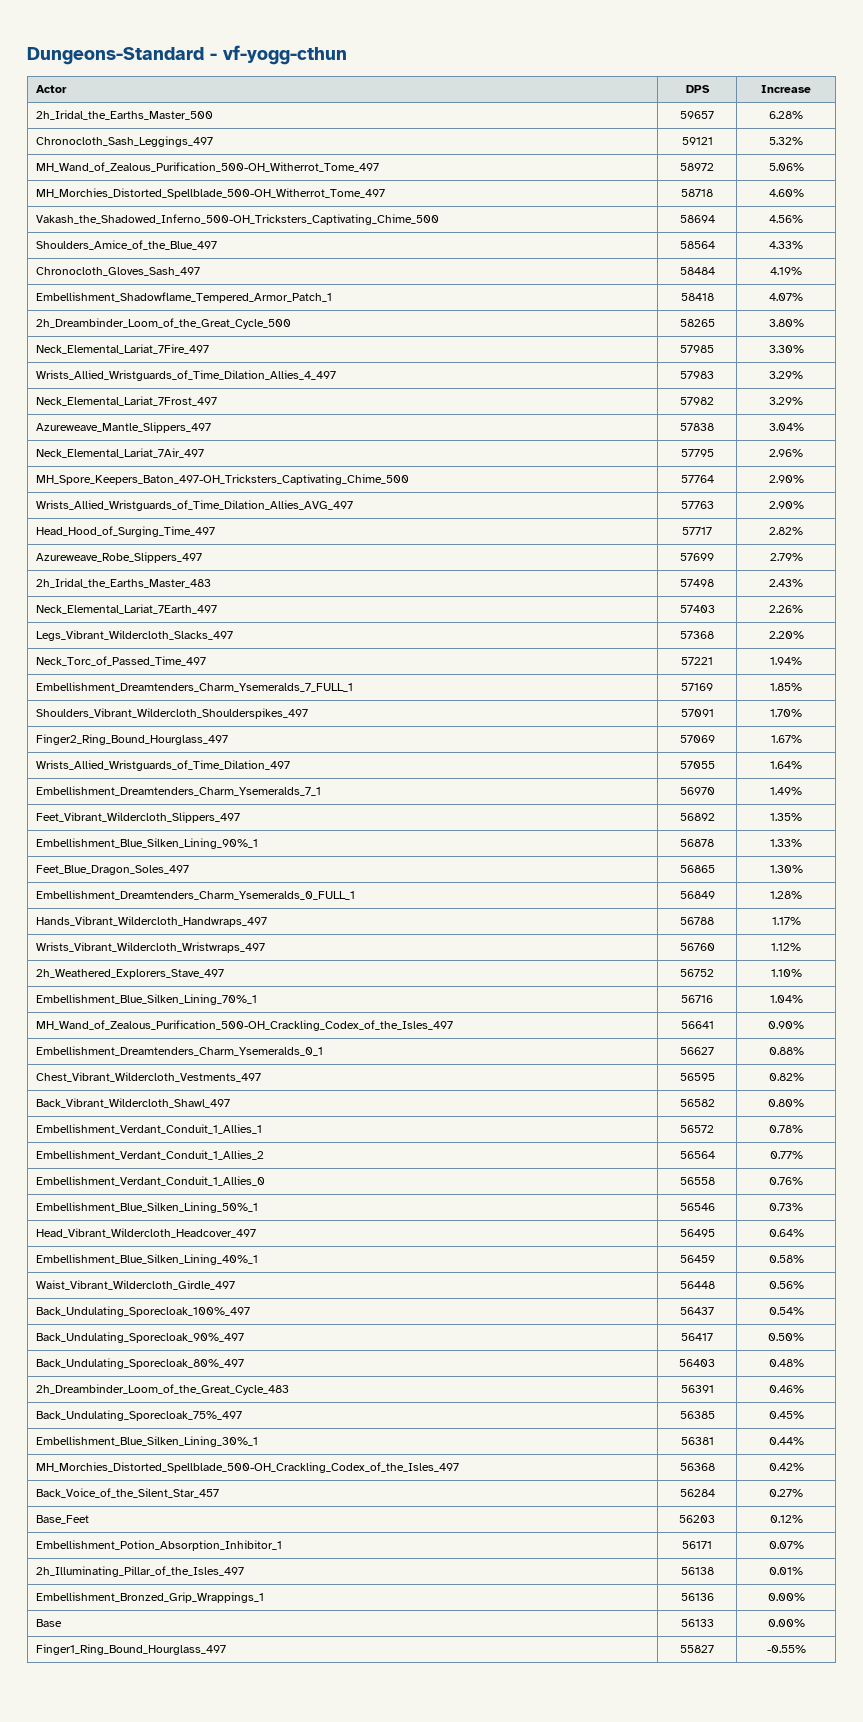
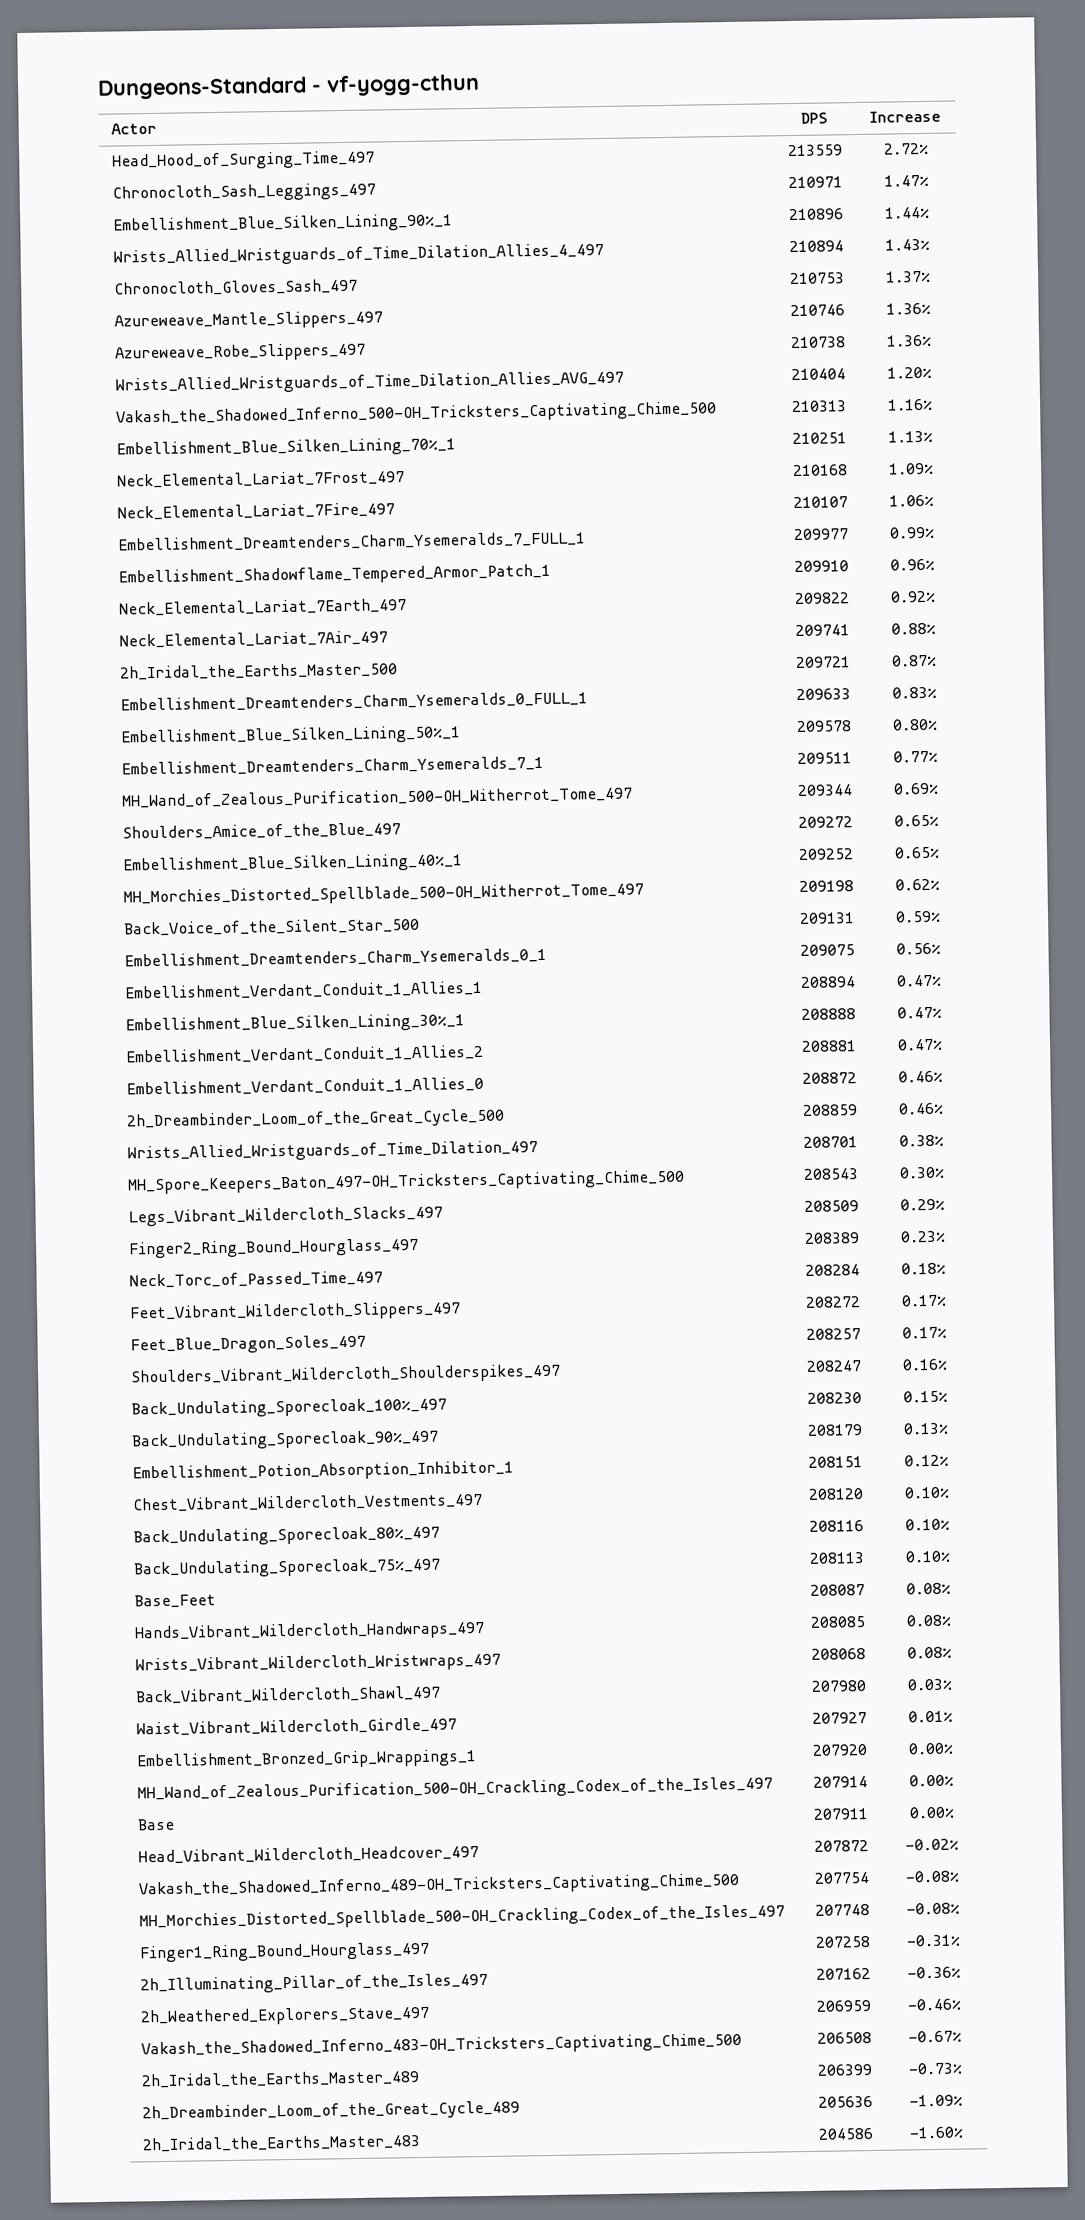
- 2h_Iridal_the_Earths_Master_500 | 59657 | 6.28%
- Chronocloth_Sash_Leggings_497 | 59121 | 5.32%
- MH_Wand_of_Zealous_Purification_500-OH_Witherrot_Tome_497 | 58972 | 5.06%
- MH_Morchies_Distorted_Spellblade_500-OH_Witherrot_Tome_497 | 58718 | 4.60%
- Vakash_the_Shadowed_Inferno_500-OH_Tricksters_Captivating_Chime_500 | 58694 | 4.56%
- Shoulders_Amice_of_the_Blue_497 | 58564 | 4.33%
- Chronocloth_Gloves_Sash_497 | 58484 | 4.19%
- Embellishment_Shadowflame_Tempered_Armor_Patch_1 | 58418 | 4.07%
- 2h_Dreambinder_Loom_of_the_Great_Cycle_500 | 58265 | 3.80%
- Neck_Elemental_Lariat_7Fire_497 | 57985 | 3.30%
- Wrists_Allied_Wristguards_of_Time_Dilation_Allies_4_497 | 57983 | 3.29%
- Neck_Elemental_Lariat_7Frost_497 | 57982 | 3.29%
- Azureweave_Mantle_Slippers_497 | 57838 | 3.04%
- Neck_Elemental_Lariat_7Air_497 | 57795 | 2.96%
- MH_Spore_Keepers_Baton_497-OH_Tricksters_Captivating_Chime_500 | 57764 | 2.90%
- Wrists_Allied_Wristguards_of_Time_Dilation_Allies_AVG_497 | 57763 | 2.90%
- Head_Hood_of_Surging_Time_497 | 57717 | 2.82%
- Azureweave_Robe_Slippers_497 | 57699 | 2.79%
- 2h_Iridal_the_Earths_Master_483 | 57498 | 2.43%
- Neck_Elemental_Lariat_7Earth_497 | 57403 | 2.26%
- Legs_Vibrant_Wildercloth_Slacks_497 | 57368 | 2.20%
- Neck_Torc_of_Passed_Time_497 | 57221 | 1.94%
- Embellishment_Dreamtenders_Charm_Ysemeralds_7_FULL_1 | 57169 | 1.85%
- Shoulders_Vibrant_Wildercloth_Shoulderspikes_497 | 57091 | 1.70%
- Finger2_Ring_Bound_Hourglass_497 | 57069 | 1.67%
- Wrists_Allied_Wristguards_of_Time_Dilation_497 | 57055 | 1.64%
- Embellishment_Dreamtenders_Charm_Ysemeralds_7_1 | 56970 | 1.49%
- Feet_Vibrant_Wildercloth_Slippers_497 | 56892 | 1.35%
- Embellishment_Blue_Silken_Lining_90%_1 | 56878 | 1.33%
- Feet_Blue_Dragon_Soles_497 | 56865 | 1.30%
- Embellishment_Dreamtenders_Charm_Ysemeralds_0_FULL_1 | 56849 | 1.28%
+ Head_Hood_of_Surging_Time_497 | 213559 | 2.72%
+ Chronocloth_Sash_Leggings_497 | 210971 | 1.47%
+ Embellishment_Blue_Silken_Lining_90%_1 | 210896 | 1.44%
+ Wrists_Allied_Wristguards_of_Time_Dilation_Allies_4_497 | 210894 | 1.43%
+ Chronocloth_Gloves_Sash_497 | 210753 | 1.37%
+ Azureweave_Mantle_Slippers_497 | 210746 | 1.36%
+ Azureweave_Robe_Slippers_497 | 210738 | 1.36%
+ Wrists_Allied_Wristguards_of_Time_Dilation_Allies_AVG_497 | 210404 | 1.20%
+ Vakash_the_Shadowed_Inferno_500-OH_Tricksters_Captivating_Chime_500 | 210313 | 1.16%
+ Embellishment_Blue_Silken_Lining_70%_1 | 210251 | 1.13%
+ Neck_Elemental_Lariat_7Frost_497 | 210168 | 1.09%
+ Neck_Elemental_Lariat_7Fire_497 | 210107 | 1.06%
+ Embellishment_Dreamtenders_Charm_Ysemeralds_7_FULL_1 | 209977 | 0.99%
+ Embellishment_Shadowflame_Tempered_Armor_Patch_1 | 209910 | 0.96%
+ Neck_Elemental_Lariat_7Earth_497 | 209822 | 0.92%
+ Neck_Elemental_Lariat_7Air_497 | 209741 | 0.88%
+ 2h_Iridal_the_Earths_Master_500 | 209721 | 0.87%
+ Embellishment_Dreamtenders_Charm_Ysemeralds_0_FULL_1 | 209633 | 0.83%
+ Embellishment_Blue_Silken_Lining_50%_1 | 209578 | 0.80%
+ Embellishment_Dreamtenders_Charm_Ysemeralds_7_1 | 209511 | 0.77%
+ MH_Wand_of_Zealous_Purification_500-OH_Witherrot_Tome_497 | 209344 | 0.69%
+ Shoulders_Amice_of_the_Blue_497 | 209272 | 0.65%
+ Embellishment_Blue_Silken_Lining_40%_1 | 209252 | 0.65%
+ MH_Morchies_Distorted_Spellblade_500-OH_Witherrot_Tome_497 | 209198 | 0.62%
+ Back_Voice_of_the_Silent_Star_500 | 209131 | 0.59%
+ Embellishment_Dreamtenders_Charm_Ysemeralds_0_1 | 209075 | 0.56%
+ Embellishment_Verdant_Conduit_1_Allies_1 | 208894 | 0.47%
+ Embellishment_Blue_Silken_Lining_30%_1 | 208888 | 0.47%
+ Embellishment_Verdant_Conduit_1_Allies_2 | 208881 | 0.47%
+ Embellishment_Verdant_Conduit_1_Allies_0 | 208872 | 0.46%
+ 2h_Dreambinder_Loom_of_the_Great_Cycle_500 | 208859 | 0.46%
+ Wrists_Allied_Wristguards_of_Time_Dilation_497 | 208701 | 0.38%
+ MH_Spore_Keepers_Baton_497-OH_Tricksters_Captivating_Chime_500 | 208543 | 0.30%
+ Legs_Vibrant_Wildercloth_Slacks_497 | 208509 | 0.29%
+ Finger2_Ring_Bound_Hourglass_497 | 208389 | 0.23%
+ Neck_Torc_of_Passed_Time_497 | 208284 | 0.18%
+ Feet_Vibrant_Wildercloth_Slippers_497 | 208272 | 0.17%
+ Feet_Blue_Dragon_Soles_497 | 208257 | 0.17%
+ Shoulders_Vibrant_Wildercloth_Shoulderspikes_497 | 208247 | 0.16%
+ Back_Undulating_Sporecloak_100%_497 | 208230 | 0.15%
+ Back_Undulating_Sporecloak_90%_497 | 208179 | 0.13%
+ Embellishment_Potion_Absorption_Inhibitor_1 | 208151 | 0.12%
+ Chest_Vibrant_Wildercloth_Vestments_497 | 208120 | 0.10%
+ Back_Undulating_Sporecloak_80%_497 | 208116 | 0.10%
+ Back_Undulating_Sporecloak_75%_497 | 208113 | 0.10%
+ Base_Feet | 208087 | 0.08%
- Hands_Vibrant_Wildercloth_Handwraps_497 | 56788 | 1.17%
+ Hands_Vibrant_Wildercloth_Handwraps_497 | 208085 | 0.08%
- Wrists_Vibrant_Wildercloth_Wristwraps_497 | 56760 | 1.12%
- 2h_Weathered_Explorers_Stave_497 | 56752 | 1.10%
- Embellishment_Blue_Silken_Lining_70%_1 | 56716 | 1.04%
- MH_Wand_of_Zealous_Purification_500-OH_Crackling_Codex_of_the_Isles_497 | 56641 | 0.90%
- Embellishment_Dreamtenders_Charm_Ysemeralds_0_1 | 56627 | 0.88%
- Chest_Vibrant_Wildercloth_Vestments_497 | 56595 | 0.82%
- Back_Vibrant_Wildercloth_Shawl_497 | 56582 | 0.80%
- Embellishment_Verdant_Conduit_1_Allies_1 | 56572 | 0.78%
- Embellishment_Verdant_Conduit_1_Allies_2 | 56564 | 0.77%
- Embellishment_Verdant_Conduit_1_Allies_0 | 56558 | 0.76%
- Embellishment_Blue_Silken_Lining_50%_1 | 56546 | 0.73%
- Head_Vibrant_Wildercloth_Headcover_497 | 56495 | 0.64%
- Embellishment_Blue_Silken_Lining_40%_1 | 56459 | 0.58%
- Waist_Vibrant_Wildercloth_Girdle_497 | 56448 | 0.56%
- Back_Undulating_Sporecloak_100%_497 | 56437 | 0.54%
- Back_Undulating_Sporecloak_90%_497 | 56417 | 0.50%
- Back_Undulating_Sporecloak_80%_497 | 56403 | 0.48%
- 2h_Dreambinder_Loom_of_the_Great_Cycle_483 | 56391 | 0.46%
- Back_Undulating_Sporecloak_75%_497 | 56385 | 0.45%
- Embellishment_Blue_Silken_Lining_30%_1 | 56381 | 0.44%
- MH_Morchies_Distorted_Spellblade_500-OH_Crackling_Codex_of_the_Isles_497 | 56368 | 0.42%
- Back_Voice_of_the_Silent_Star_457 | 56284 | 0.27%
- Base_Feet | 56203 | 0.12%
- Embellishment_Potion_Absorption_Inhibitor_1 | 56171 | 0.07%
- 2h_Illuminating_Pillar_of_the_Isles_497 | 56138 | 0.01%
- Embellishment_Bronzed_Grip_Wrappings_1 | 56136 | 0.00%
+ Wrists_Vibrant_Wildercloth_Wristwraps_497 | 208068 | 0.08%
+ Back_Vibrant_Wildercloth_Shawl_497 | 207980 | 0.03%
+ Waist_Vibrant_Wildercloth_Girdle_497 | 207927 | 0.01%
+ Embellishment_Bronzed_Grip_Wrappings_1 | 207920 | 0.00%
+ MH_Wand_of_Zealous_Purification_500-OH_Crackling_Codex_of_the_Isles_497 | 207914 | 0.00%
- Base | 56133 | 0.00%
- Finger1_Ring_Bound_Hourglass_497 | 55827 | -0.55%
+ Base | 207911 | 0.00%
+ Head_Vibrant_Wildercloth_Headcover_497 | 207872 | -0.02%
+ Vakash_the_Shadowed_Inferno_489-OH_Tricksters_Captivating_Chime_500 | 207754 | -0.08%
+ MH_Morchies_Distorted_Spellblade_500-OH_Crackling_Codex_of_the_Isles_497 | 207748 | -0.08%
+ Finger1_Ring_Bound_Hourglass_497 | 207258 | -0.31%
+ 2h_Illuminating_Pillar_of_the_Isles_497 | 207162 | -0.36%
+ 2h_Weathered_Explorers_Stave_497 | 206959 | -0.46%
+ Vakash_the_Shadowed_Inferno_483-OH_Tricksters_Captivating_Chime_500 | 206508 | -0.67%
+ 2h_Iridal_the_Earths_Master_489 | 206399 | -0.73%
+ 2h_Dreambinder_Loom_of_the_Great_Cycle_489 | 205636 | -1.09%
+ 2h_Iridal_the_Earths_Master_483 | 204586 | -1.60%

